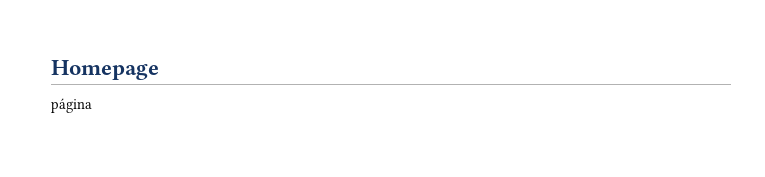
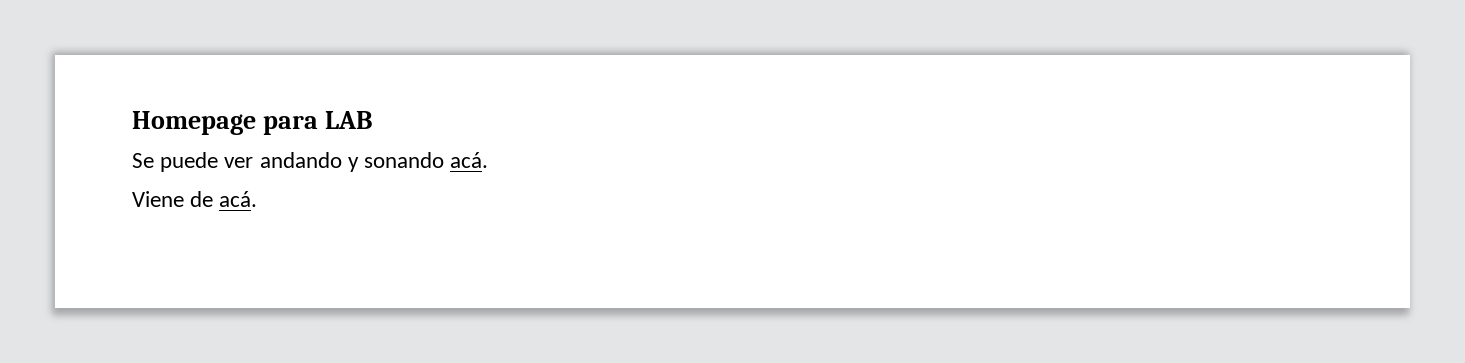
- Homepage
- página
+ Homepage para LAB
+ Se puede ver andando y sonando acá.
+ Viene de acá.

